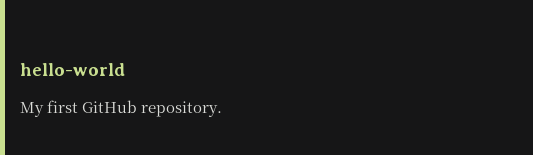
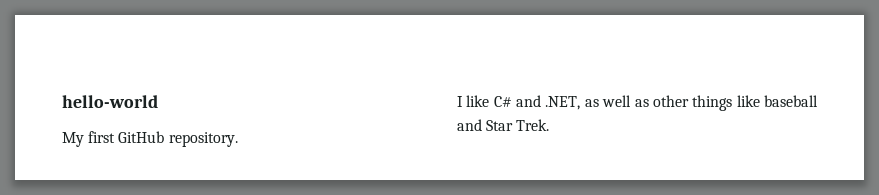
+ I like C# and .NET, as well as other things like baseball and Star Trek.

